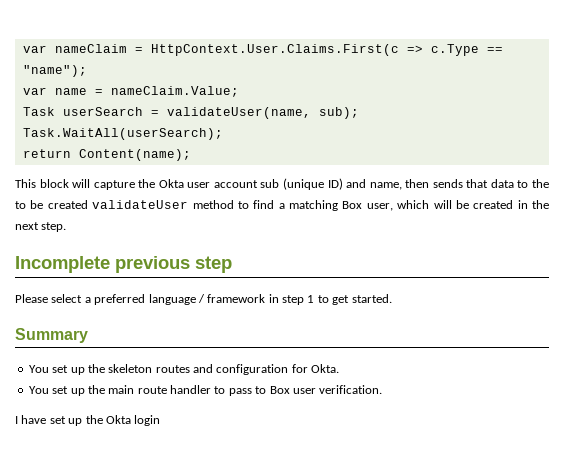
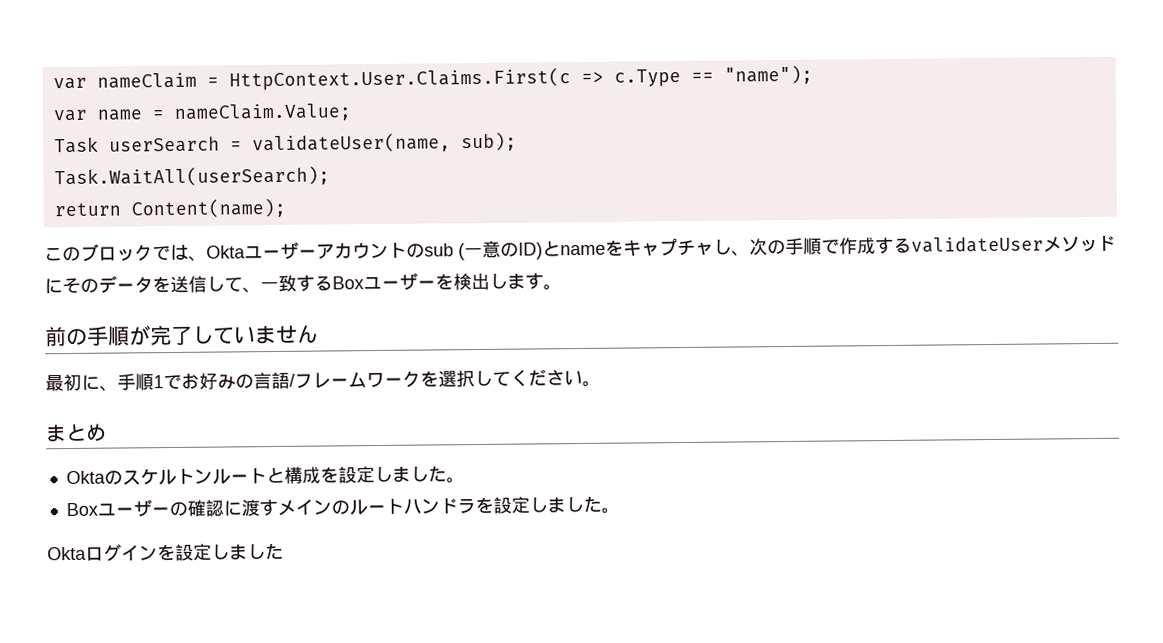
- This block will capture the Okta user account sub (unique ID) and name, then sends that data to the to be created validateUser method to find a matching Box user, which will be created in the next step.
- Incomplete previous step
- Please select a preferred language / framework in step 1 to get started.
- Summary
- You set up the skeleton routes and configuration for Okta.
- You set up the main route handler to pass to Box user verification.
- I have set up the Okta login
+ このブロックでは、Oktaユーザーアカウントのsub (一意のID)とnameをキャプチャし、次の手順で作成するvalidateUserメソッドにそのデータを送信して、一致するBoxユーザーを検出します。
+ 前の手順が完了していません
+ 最初に、手順1でお好みの言語/フレームワークを選択してください。
+ まとめ
+ Oktaのスケルトンルートと構成を設定しました。
+ Boxユーザーの確認に渡すメインのルートハンドラを設定しました。
+ Oktaログインを設定しました

